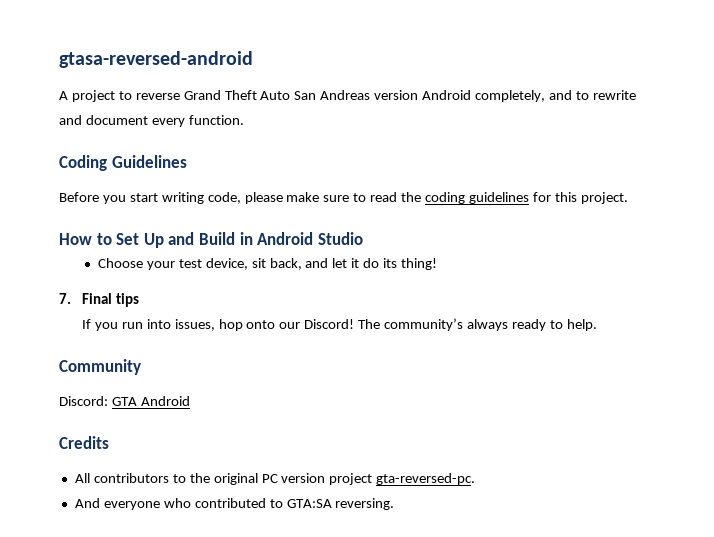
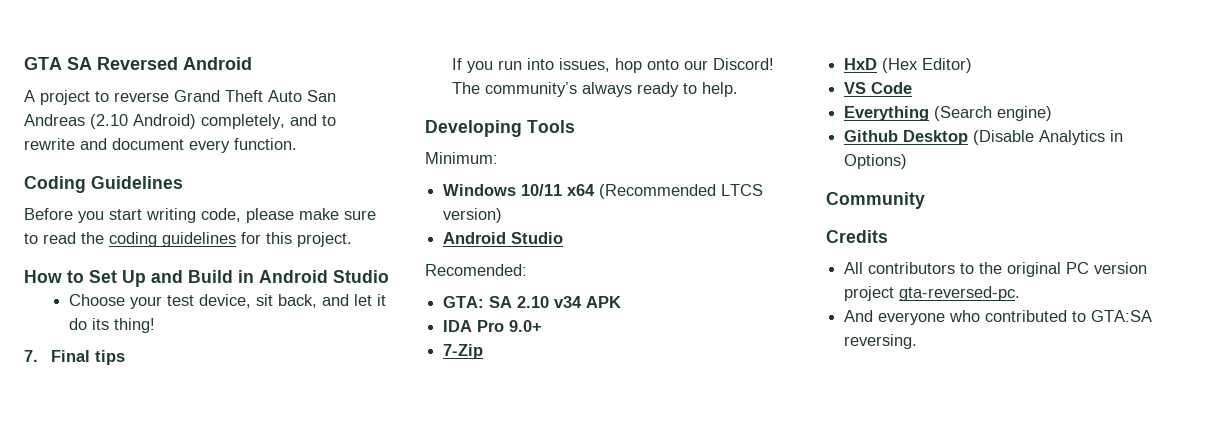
- gtasa-reversed-android
+ GTA SA Reversed Android
- A project to reverse Grand Theft Auto San Andreas version Android completely, and to rewrite and document every function.
+ A project to reverse Grand Theft Auto San Andreas (2.10 Android) completely, and to rewrite and document every function.
+ Developing Tools
+ Minimum:
+ Windows 10/11 x64 (Recommended LTCS version)
+ Android Studio
+ Recomended:
+ GTA: SA 2.10 v34 APK
+ IDA Pro 9.0+
+ 7-Zip
+ HxD (Hex Editor)
+ VS Code
+ Everything (Search engine)
+ Github Desktop (Disable Analytics in Options)
  Community
- Discord: GTA Android

